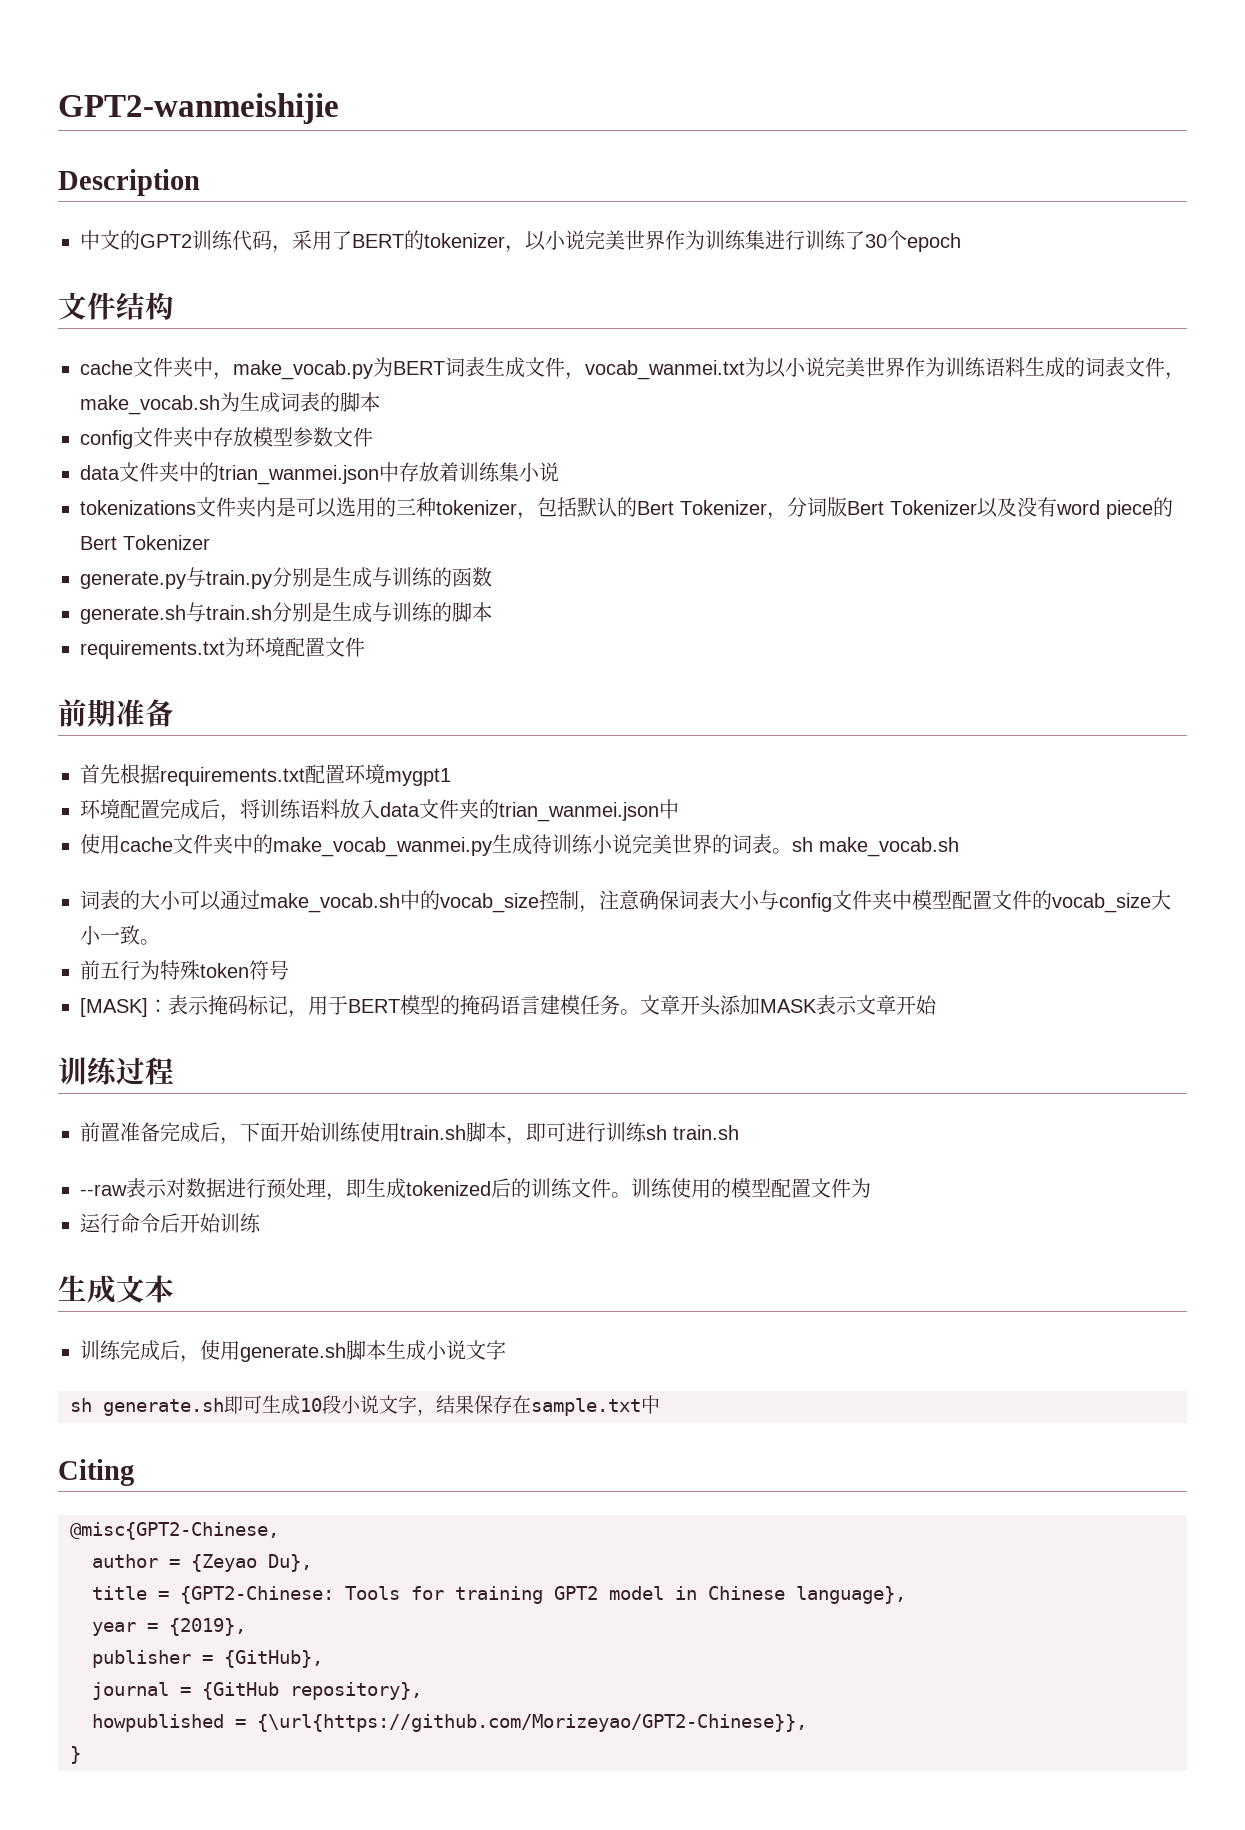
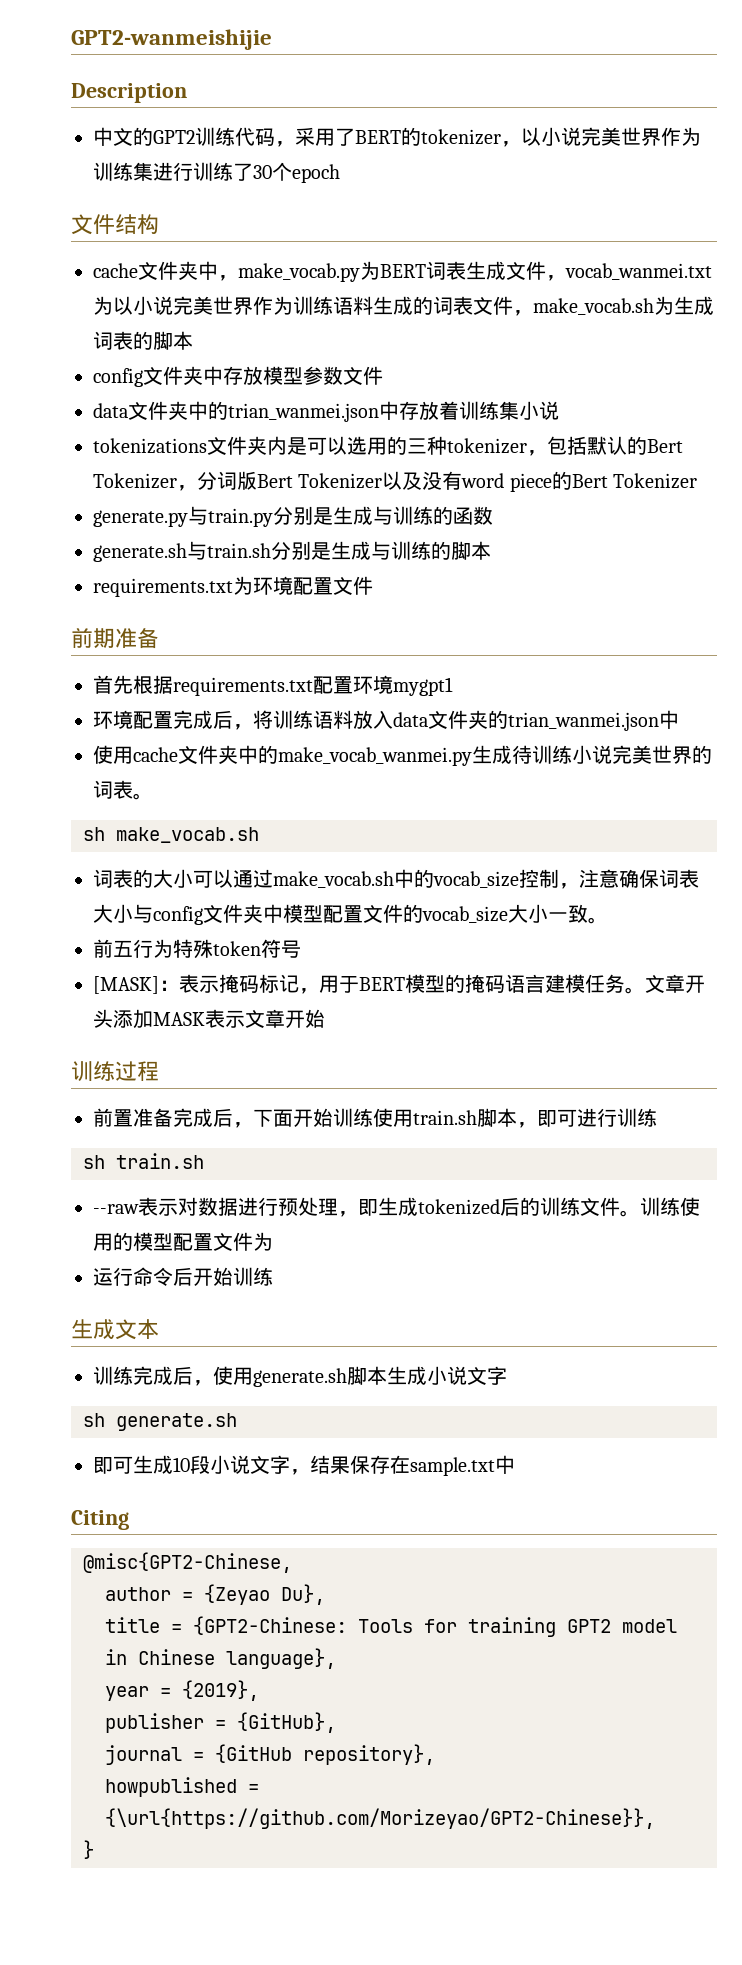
- 使用cache文件夹中的make_vocab_wanmei.py生成待训练小说完美世界的词表。sh make_vocab.sh
+ 使用cache文件夹中的make_vocab_wanmei.py生成待训练小说完美世界的词表。
+ sh make_vocab.sh
- 前置准备完成后，下面开始训练使用train.sh脚本，即可进行训练sh train.sh
+ 前置准备完成后，下面开始训练使用train.sh脚本，即可进行训练
+ sh train.sh
- sh generate.sh即可生成10段小说文字，结果保存在sample.txt中
+ sh generate.sh
+ 即可生成10段小说文字，结果保存在sample.txt中

